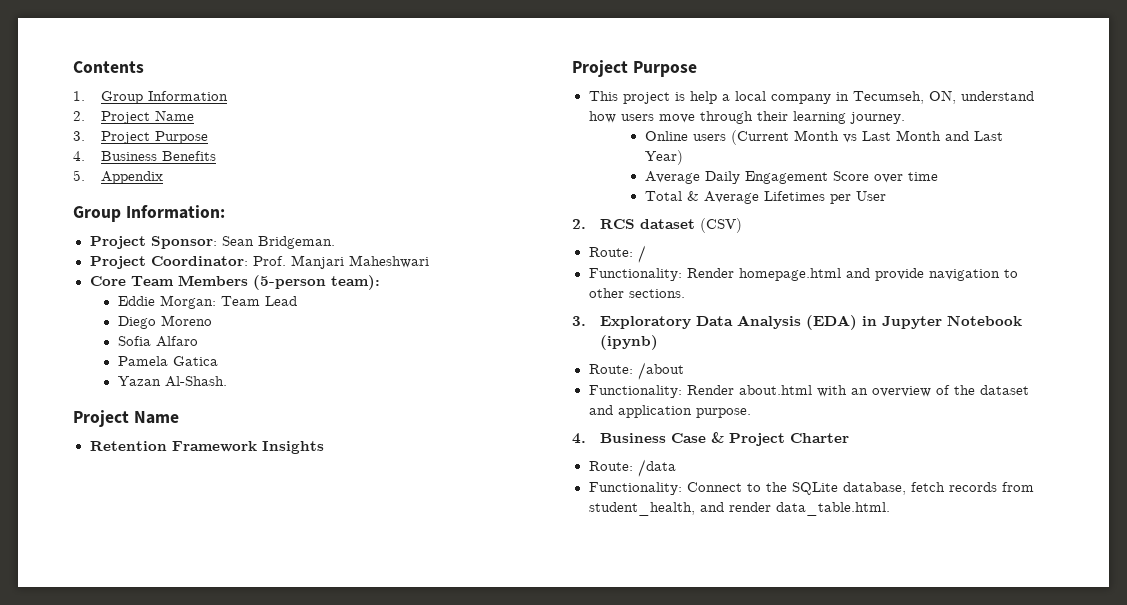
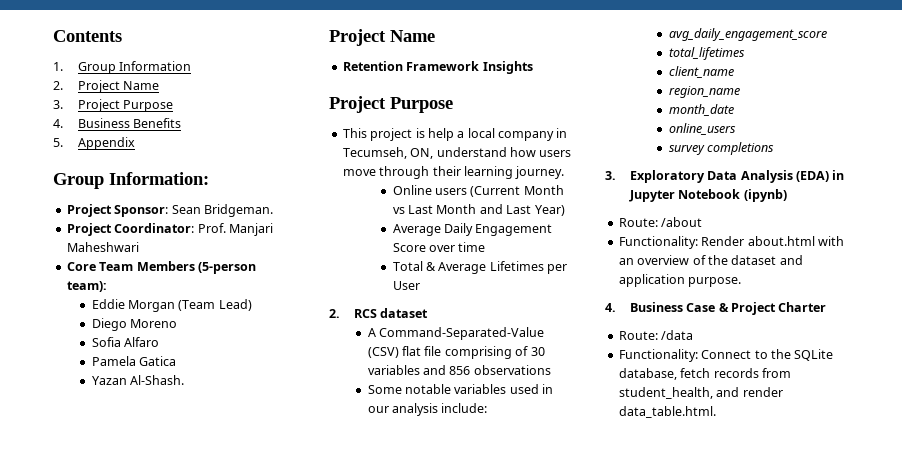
- Eddie Morgan: Team Lead
+ Eddie Morgan (Team Lead)
- 2. RCS dataset (CSV)
- Route: /
- Functionality: Render homepage.html and provide navigation to other sections.
+ 2. RCS dataset
+ A Command-Separated-Value (CSV) flat file comprising of 30 variables and 856 observations
+ Some notable variables used in our analysis include:
+ avg_daily_engagement_score
+ total_lifetimes
+ client_name
+ region_name
+ month_date
+ online_users
+ survey completions

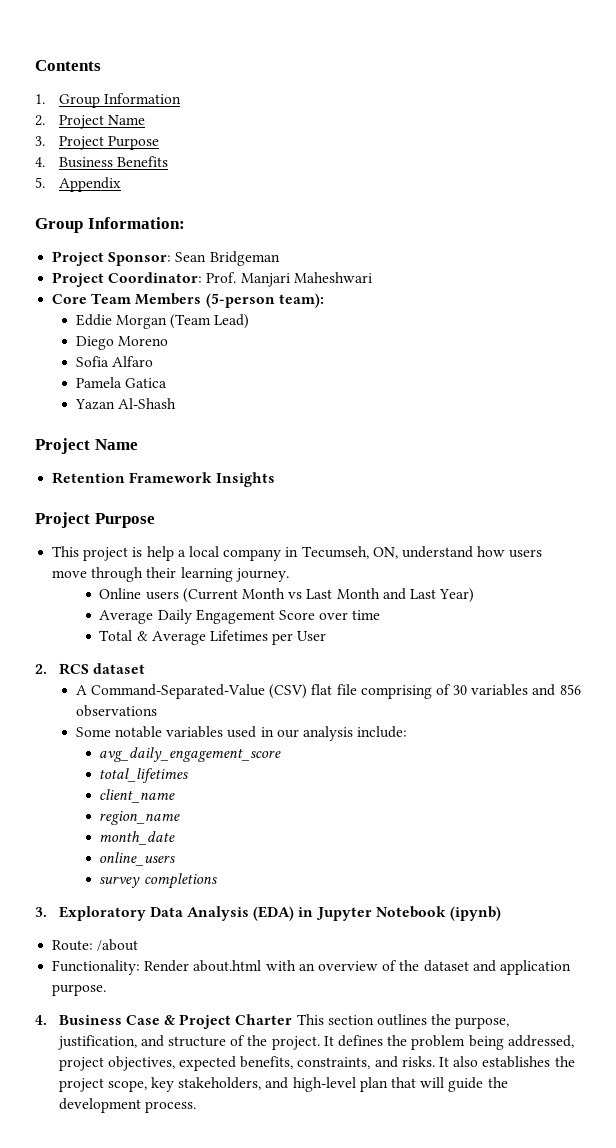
- Project Sponsor: Sean Bridgeman.
+ Project Sponsor: Sean Bridgeman
- Yazan Al-Shash.
+ Yazan Al-Shash
- 4. Business Case & Project Charter
- Route: /data
- Functionality: Connect to the SQLite database, fetch records from student_health, and render data_table.html.
+ 4. Business Case & Project Charter This section outlines the purpose, justification, and structure of the project. It defines the problem being addressed, project objectives, expected benefits, constraints, and risks. It also establishes the project scope, key stakeholders, and high-level plan that will guide the development process.

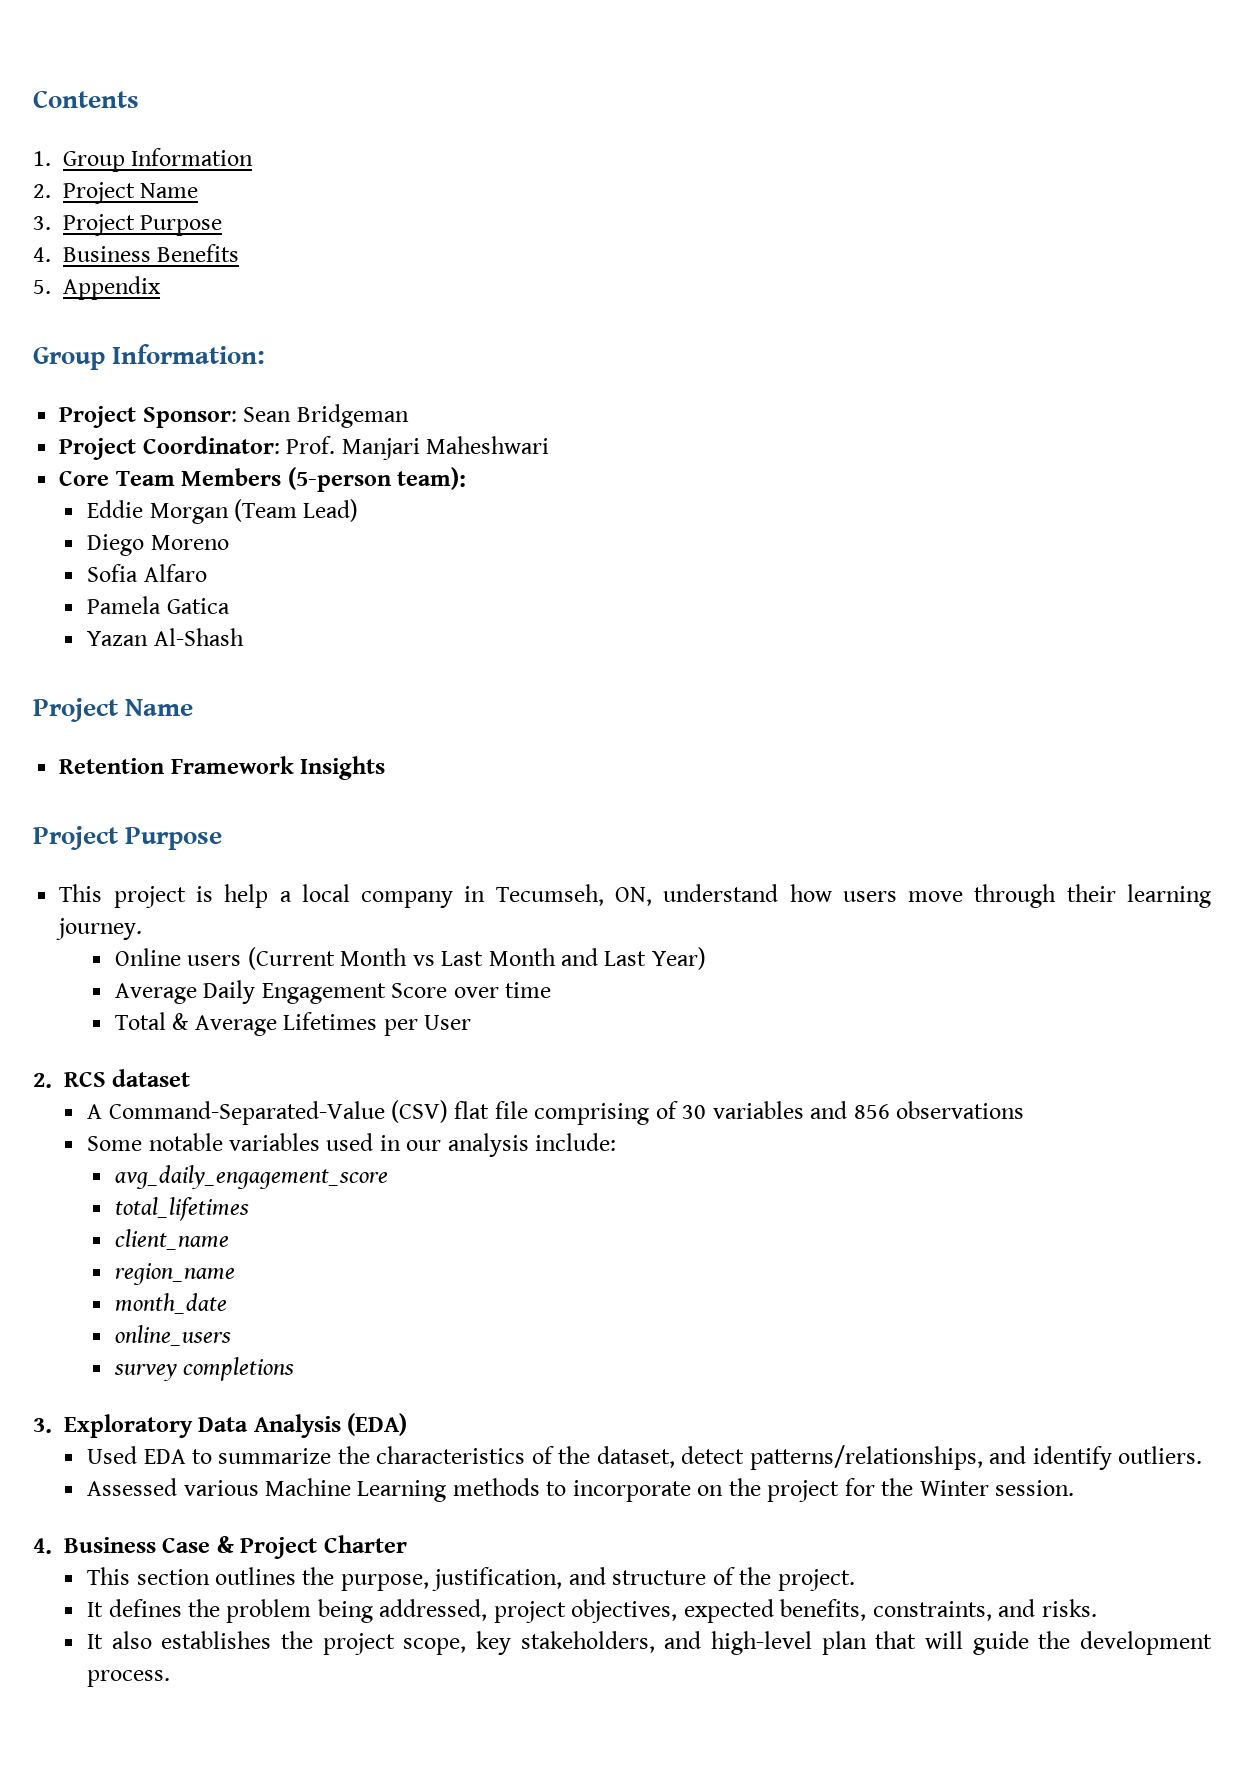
- 3. Exploratory Data Analysis (EDA) in Jupyter Notebook (ipynb)
- Route: /about
- Functionality: Render about.html with an overview of the dataset and application purpose.
+ 3. Exploratory Data Analysis (EDA)
+ Used EDA to summarize the characteristics of the dataset, detect patterns/relationships, and identify outliers.
+ Assessed various Machine Learning methods to incorporate on the project for the Winter session.
- 4. Business Case & Project Charter This section outlines the purpose, justification, and structure of the project. It defines the problem being addressed, project objectives, expected benefits, constraints, and risks. It also establishes the project scope, key stakeholders, and high-level plan that will guide the development process.
+ 4. Business Case & Project Charter
+ This section outlines the purpose, justification, and structure of the project.
+ It defines the problem being addressed, project objectives, expected benefits, constraints, and risks.
+ It also establishes the project scope, key stakeholders, and high-level plan that will guide the development process.

